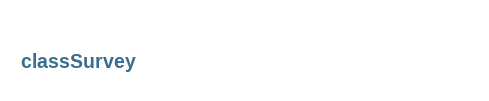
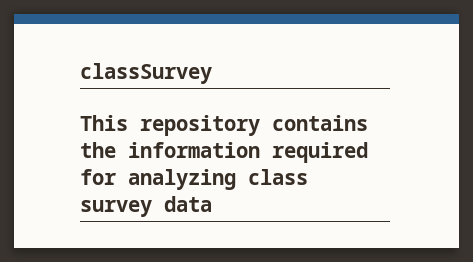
+ This repository contains the information required for analyzing class survey data

